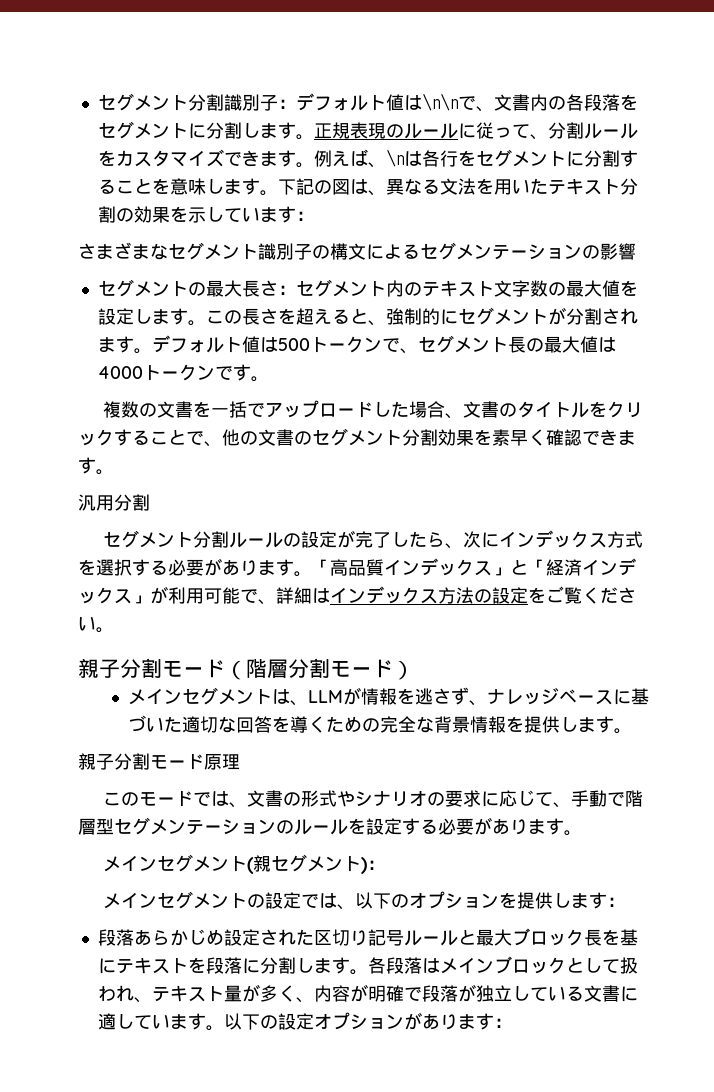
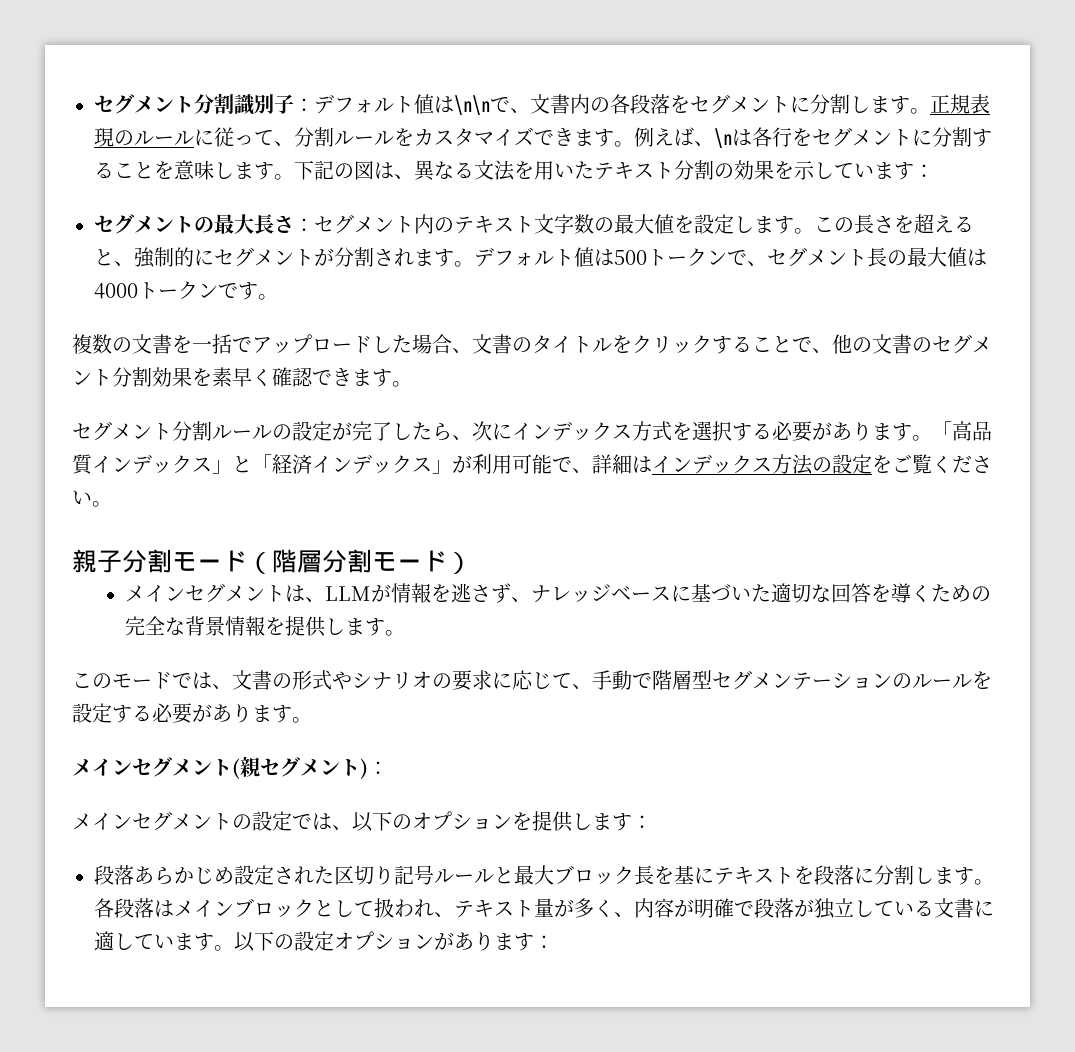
- さまざまなセグメント識別子の構文によるセグメンテーションの影響
- 汎用分割
- 親子分割モード原理

